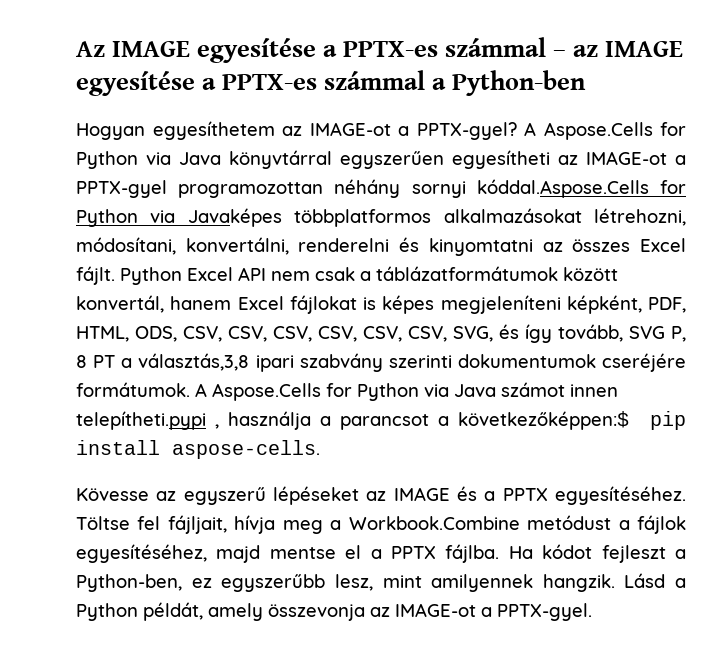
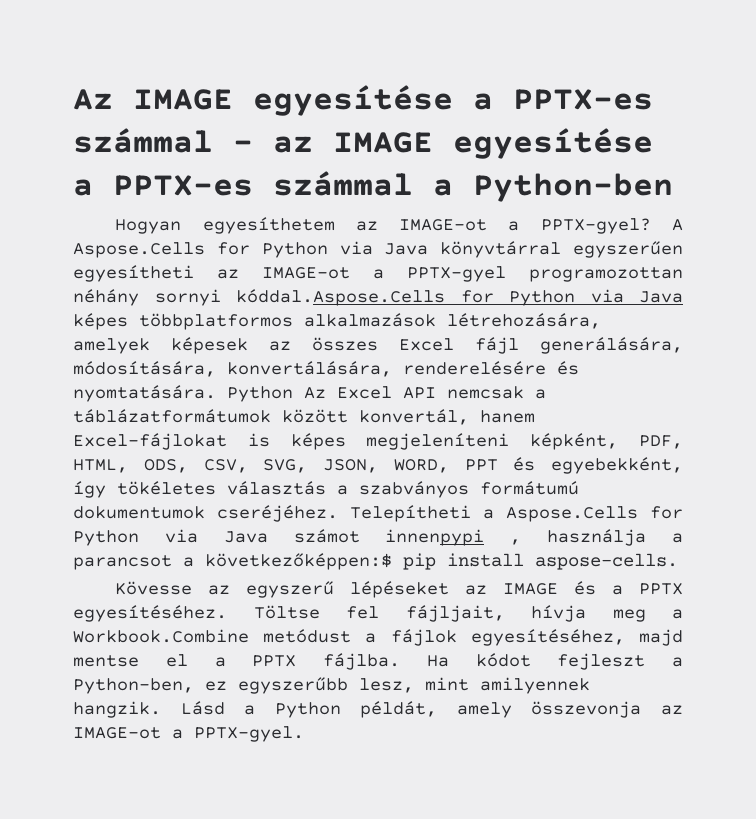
- A Aspose.Cells for Python via Java könyvtárral egyszerűen egyesítheti az IMAGE-ot a PPTX-gyel programozottan néhány sornyi kóddal.Aspose.Cells for Python via Javaképes többplatformos alkalmazásokat létrehozni, módosítani, konvertálni, renderelni és kinyomtatni az összes Excel fájlt. Python Excel API nem csak a táblázatformátumok között konvertál, hanem Excel fájlokat is képes megjeleníteni képként, PDF, HTML, ODS, CSV, CSV, CSV, CSV, CSV, CSV, SVG, és így tovább, SVG P, 8 PT a választás,3,8 ipari szabvány szerinti dokumentumok cseréjére formátumok. A Aspose.Cells for Python via Java számot innen telepítheti.pypi , használja a parancsot a következőképpen:$ pip install aspose-cells.
+ A Aspose.Cells for Python via Java könyvtárral egyszerűen egyesítheti az IMAGE-ot a PPTX-gyel programozottan néhány sornyi kóddal.Aspose.Cells for Python via Java képes többplatformos alkalmazások létrehozására, amelyek képesek az összes Excel fájl generálására, módosítására, konvertálására, renderelésére és nyomtatására. Python Az Excel API nemcsak a táblázatformátumok között konvertál, hanem Excel-fájlokat is képes megjeleníteni képként, PDF, HTML, ODS, CSV, SVG, JSON, WORD, PPT és egyebekként, így tökéletes választás a szabványos formátumú dokumentumok cseréjéhez. Telepítheti a Aspose.Cells for Python via Java számot innenpypi , használja a parancsot a következőképpen:$ pip install aspose-cells.

